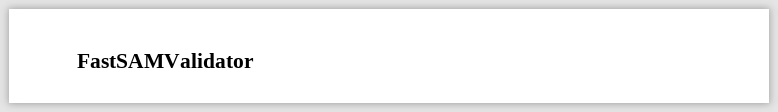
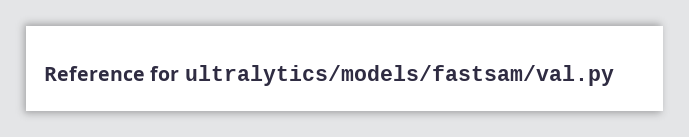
- FastSAMValidator
+ Reference for ultralytics/models/fastsam/val.py

